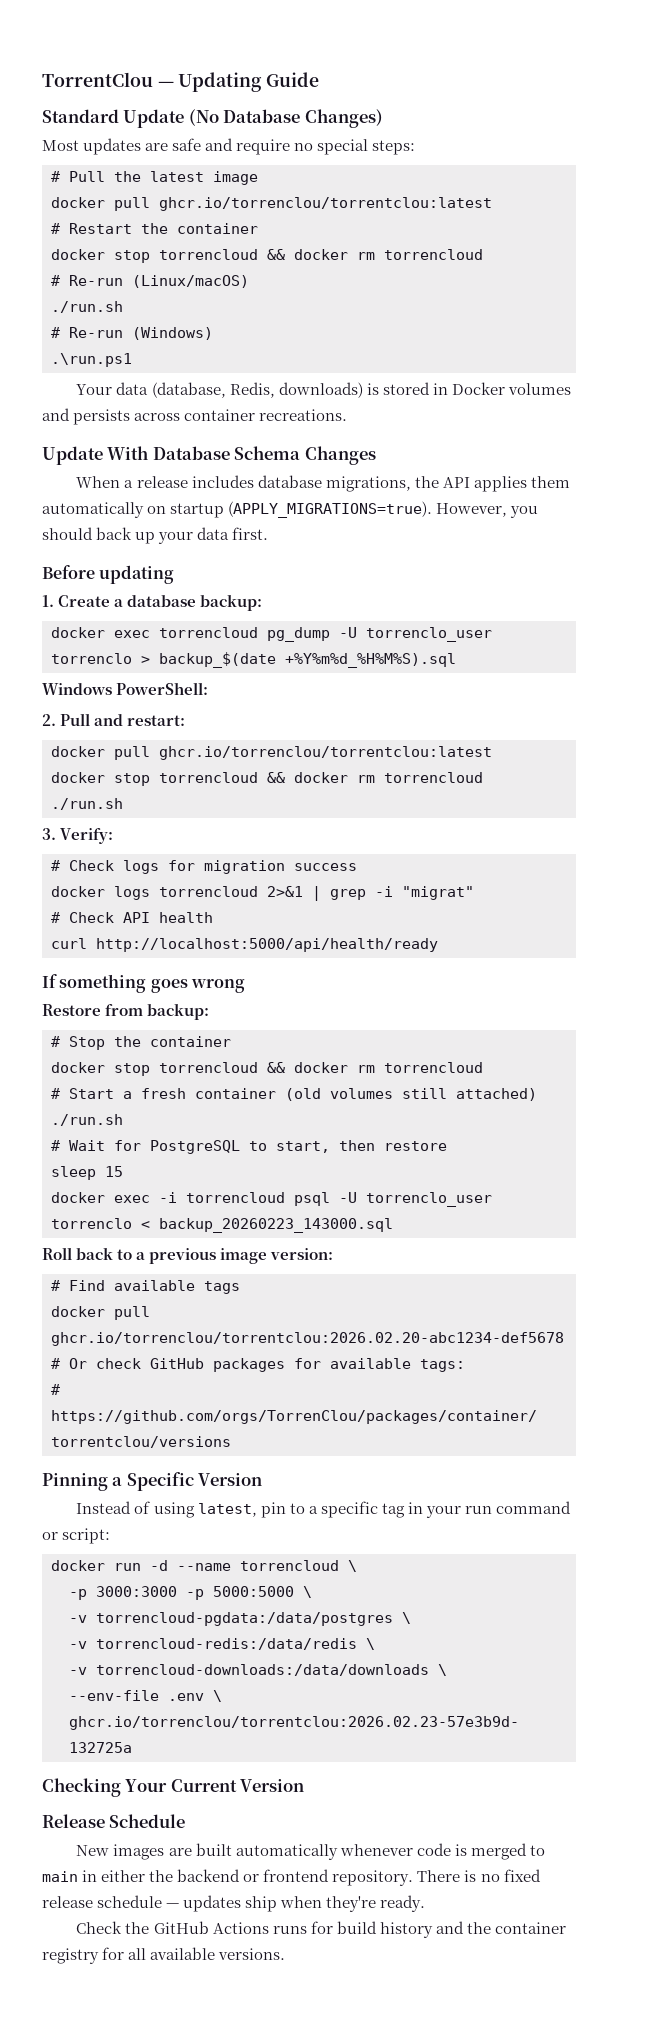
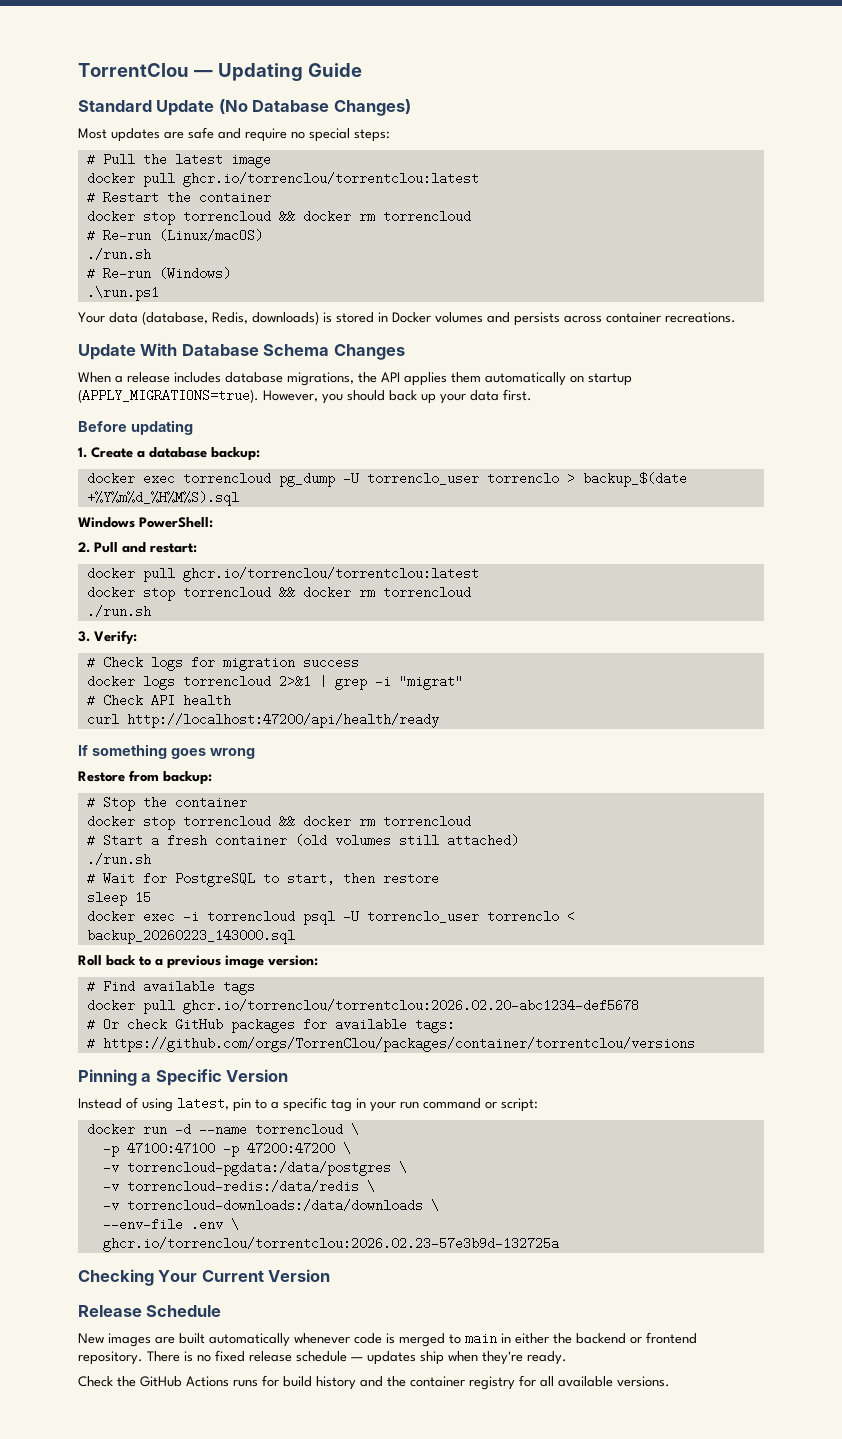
- curl http://localhost:5000/api/health/ready
+ curl http://localhost:47200/api/health/ready
- -p 3000:3000 -p 5000:5000 \
+ -p 47100:47100 -p 47200:47200 \

